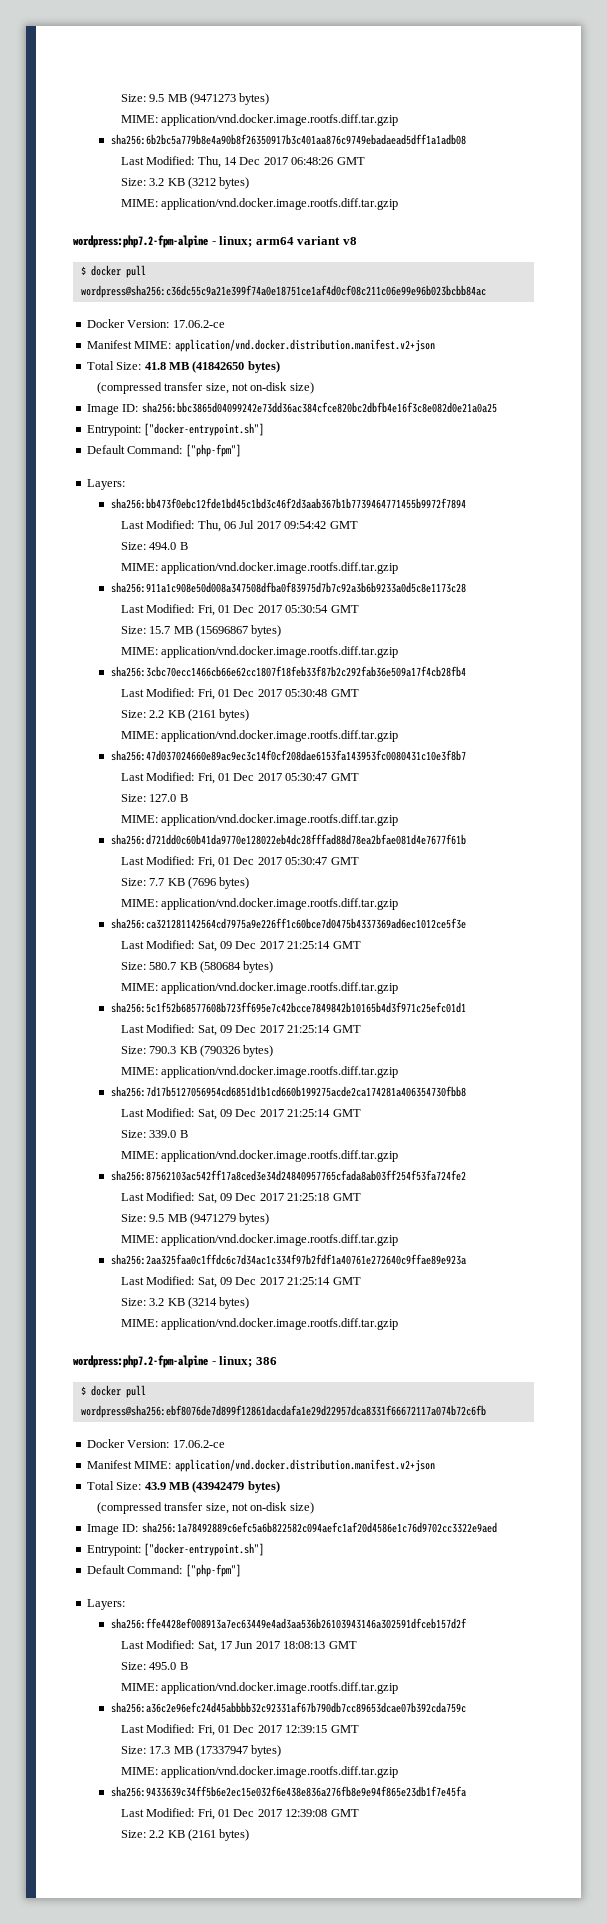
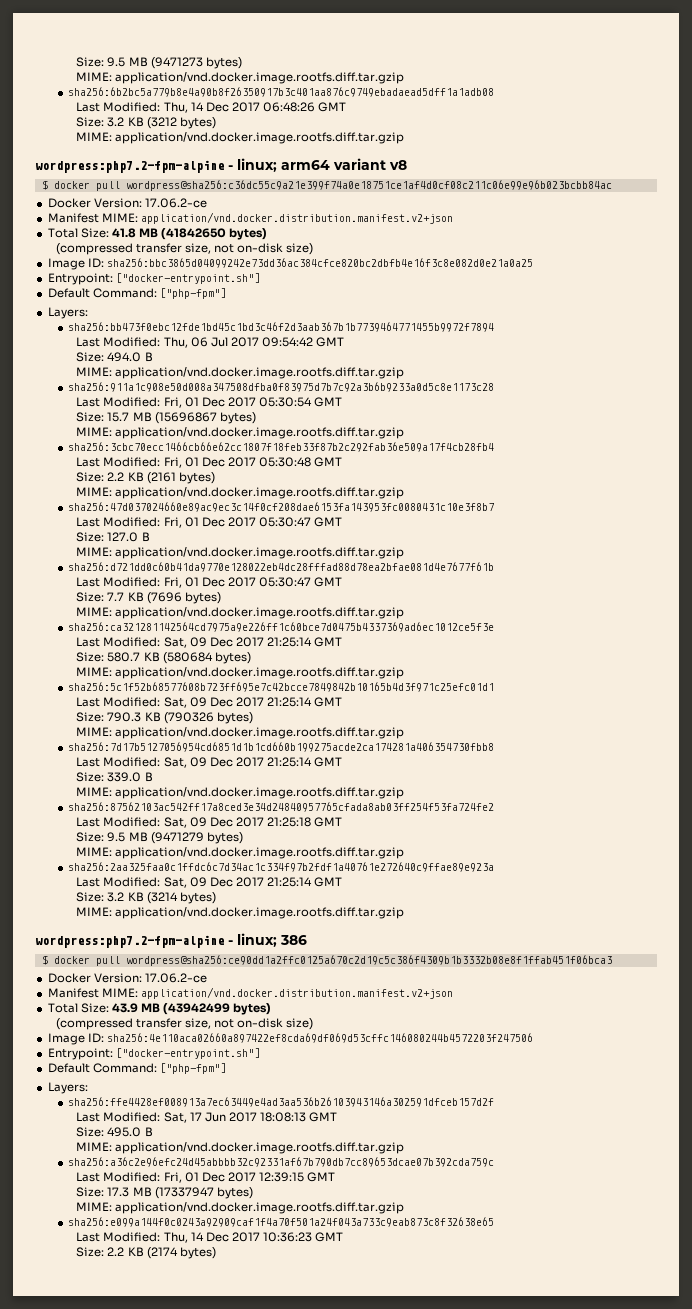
- $ docker pull wordpress@sha256:ebf8076de7d899f12861dacdafa1e29d22957dca8331f66672117a074b72c6fb
+ $ docker pull wordpress@sha256:ce90dd1a2ffc0125a670c2d19c5c386f4309b1b3332b08e8f1ffab451f06bca3
- Total Size: 43.9 MB (43942479 bytes)
+ Total Size: 43.9 MB (43942499 bytes)
  (compressed transfer size, not on-disk size)
- Image ID: sha256:1a78492889c6efc5a6b822582c094aefc1af20d4586e1c76d9702cc3322e9aed
+ Image ID: sha256:4e110aca02660a897422ef8cda69df069d53cffc146080244b4572203f247506
- sha256:9433639c34ff5b6e2ec15e032f6e438e836a276fb8e9e94f865e23db1f7e45fa
- Last Modified: Fri, 01 Dec 2017 12:39:08 GMT
- Size: 2.2 KB (2161 bytes)
+ sha256:e099a144f0c0243a92909caf1f4a70f501a24f043a733c9eab873c8f32638e65
+ Last Modified: Thu, 14 Dec 2017 10:36:23 GMT
+ Size: 2.2 KB (2174 bytes)

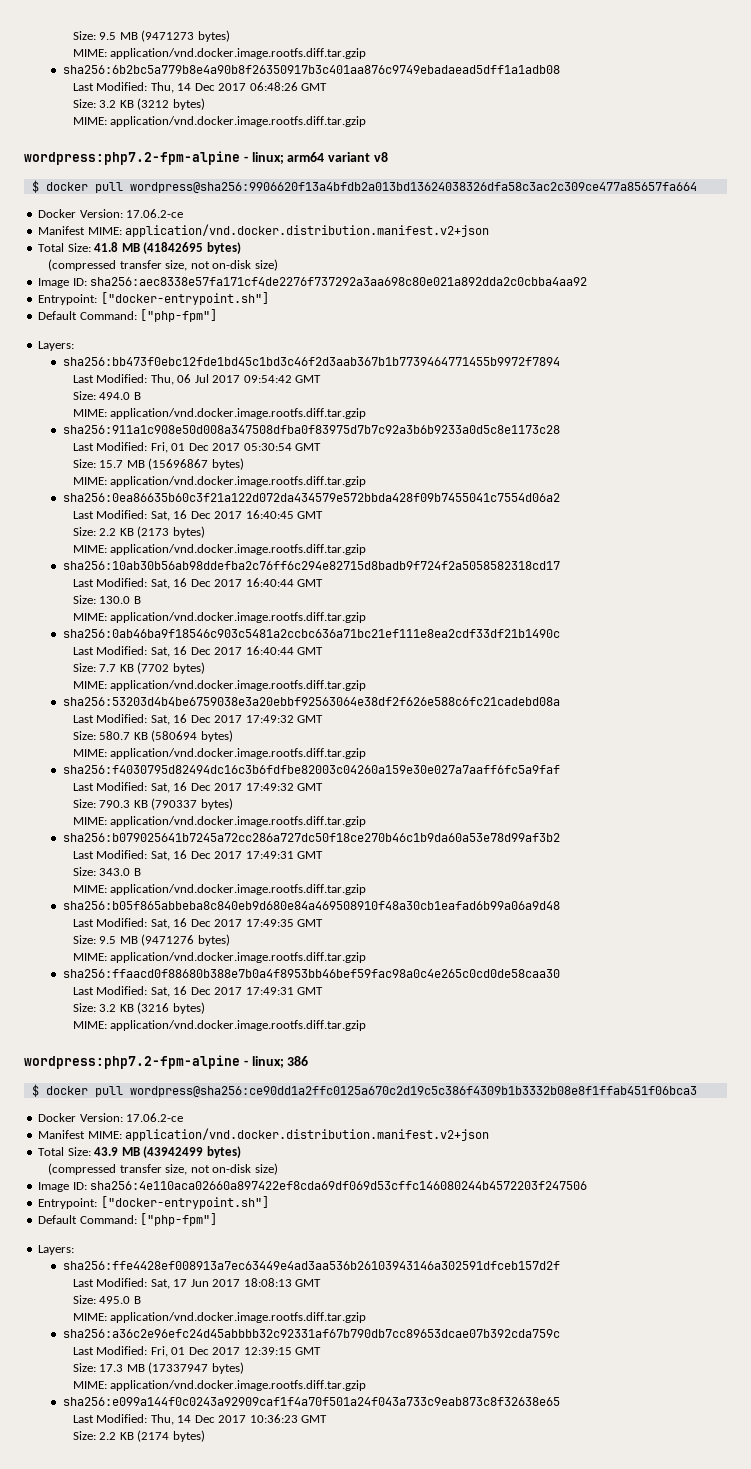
- $ docker pull wordpress@sha256:c36dc55c9a21e399f74a0e18751ce1af4d0cf08c211c06e99e96b023bcbb84ac
+ $ docker pull wordpress@sha256:9906620f13a4bfdb2a013bd13624038326dfa58c3ac2c309ce477a85657fa664
- Total Size: 41.8 MB (41842650 bytes)
+ Total Size: 41.8 MB (41842695 bytes)
  (compressed transfer size, not on-disk size)
- Image ID: sha256:bbc3865d04099242e73dd36ac384cfce820bc2dbfb4e16f3c8e082d0e21a0a25
+ Image ID: sha256:aec8338e57fa171cf4de2276f737292a3aa698c80e021a892dda2c0cbba4aa92
- sha256:3cbc70ecc1466cb66e62cc1807f18feb33f87b2c292fab36e509a17f4cb28fb4
- Last Modified: Fri, 01 Dec 2017 05:30:48 GMT
- Size: 2.2 KB (2161 bytes)
+ sha256:0ea86635b60c3f21a122d072da434579e572bbda428f09b7455041c7554d06a2
+ Last Modified: Sat, 16 Dec 2017 16:40:45 GMT
+ Size: 2.2 KB (2173 bytes)
  MIME: application/vnd.docker.image.rootfs.diff.tar.gzip
- sha256:47d037024660e89ac9ec3c14f0cf208dae6153fa143953fc0080431c10e3f8b7
- Last Modified: Fri, 01 Dec 2017 05:30:47 GMT
- Size: 127.0 B
+ sha256:10ab30b56ab98ddefba2c76ff6c294e82715d8badb9f724f2a5058582318cd17
+ Last Modified: Sat, 16 Dec 2017 16:40:44 GMT
+ Size: 130.0 B
  MIME: application/vnd.docker.image.rootfs.diff.tar.gzip
- sha256:d721dd0c60b41da9770e128022eb4dc28fffad88d78ea2bfae081d4e7677f61b
- Last Modified: Fri, 01 Dec 2017 05:30:47 GMT
+ sha256:0ab46ba9f18546c903c5481a2ccbc636a71bc21ef111e8ea2cdf33df21b1490c
+ Last Modified: Sat, 16 Dec 2017 16:40:44 GMT
- Size: 7.7 KB (7696 bytes)
+ Size: 7.7 KB (7702 bytes)
  MIME: application/vnd.docker.image.rootfs.diff.tar.gzip
- sha256:ca321281142564cd7975a9e226ff1c60bce7d0475b4337369ad6ec1012ce5f3e
- Last Modified: Sat, 09 Dec 2017 21:25:14 GMT
+ sha256:53203d4b4be6759038e3a20ebbf92563064e38df2f626e588c6fc21cadebd08a
+ Last Modified: Sat, 16 Dec 2017 17:49:32 GMT
- Size: 580.7 KB (580684 bytes)
+ Size: 580.7 KB (580694 bytes)
  MIME: application/vnd.docker.image.rootfs.diff.tar.gzip
- sha256:5c1f52b68577608b723ff695e7c42bcce7849842b10165b4d3f971c25efc01d1
- Last Modified: Sat, 09 Dec 2017 21:25:14 GMT
+ sha256:f4030795d82494dc16c3b6fdfbe82003c04260a159e30e027a7aaff6fc5a9faf
+ Last Modified: Sat, 16 Dec 2017 17:49:32 GMT
- Size: 790.3 KB (790326 bytes)
+ Size: 790.3 KB (790337 bytes)
  MIME: application/vnd.docker.image.rootfs.diff.tar.gzip
- sha256:7d17b5127056954cd6851d1b1cd660b199275acde2ca174281a406354730fbb8
- Last Modified: Sat, 09 Dec 2017 21:25:14 GMT
- Size: 339.0 B
+ sha256:b079025641b7245a72cc286a727dc50f18ce270b46c1b9da60a53e78d99af3b2
+ Last Modified: Sat, 16 Dec 2017 17:49:31 GMT
+ Size: 343.0 B
  MIME: application/vnd.docker.image.rootfs.diff.tar.gzip
- sha256:87562103ac542ff17a8ced3e34d24840957765cfada8ab03ff254f53fa724fe2
- Last Modified: Sat, 09 Dec 2017 21:25:18 GMT
+ sha256:b05f865abbeba8c840eb9d680e84a469508910f48a30cb1eafad6b99a06a9d48
+ Last Modified: Sat, 16 Dec 2017 17:49:35 GMT
- Size: 9.5 MB (9471279 bytes)
+ Size: 9.5 MB (9471276 bytes)
  MIME: application/vnd.docker.image.rootfs.diff.tar.gzip
- sha256:2aa325faa0c1ffdc6c7d34ac1c334f97b2fdf1a40761e272640c9ffae89e923a
- Last Modified: Sat, 09 Dec 2017 21:25:14 GMT
- Size: 3.2 KB (3214 bytes)
+ sha256:ffaacd0f88680b388e7b0a4f8953bb46bef59fac98a0c4e265c0cd0de58caa30
+ Last Modified: Sat, 16 Dec 2017 17:49:31 GMT
+ Size: 3.2 KB (3216 bytes)

